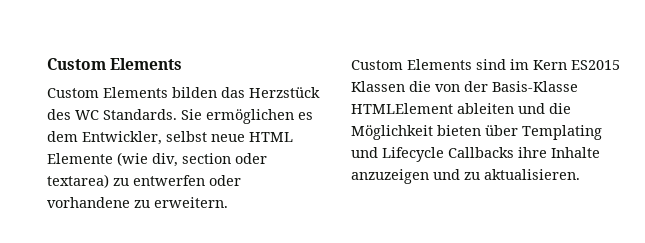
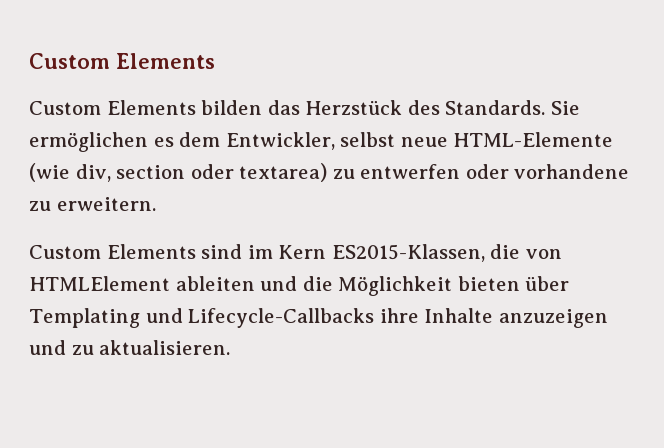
- Custom Elements bilden das Herzstück des WC Standards.
+ Custom Elements bilden das Herzstück des Standards.
- Sie ermöglichen es dem Entwickler, selbst neue HTML Elemente (wie div, section oder textarea) zu entwerfen oder vorhandene zu erweitern.
+ Sie ermöglichen es dem Entwickler, selbst neue HTML-Elemente (wie div, section oder textarea) zu entwerfen oder vorhandene zu erweitern.
- Custom Elements sind im Kern ES2015 Klassen die von der Basis-Klasse HTMLElement ableiten und die Möglichkeit bieten über Templating und Lifecycle Callbacks ihre Inhalte anzuzeigen und zu aktualisieren.
+ Custom Elements sind im Kern ES2015-Klassen, die von HTMLElement ableiten und die Möglichkeit bieten über Templating und Lifecycle-Callbacks ihre Inhalte anzuzeigen und zu aktualisieren.

